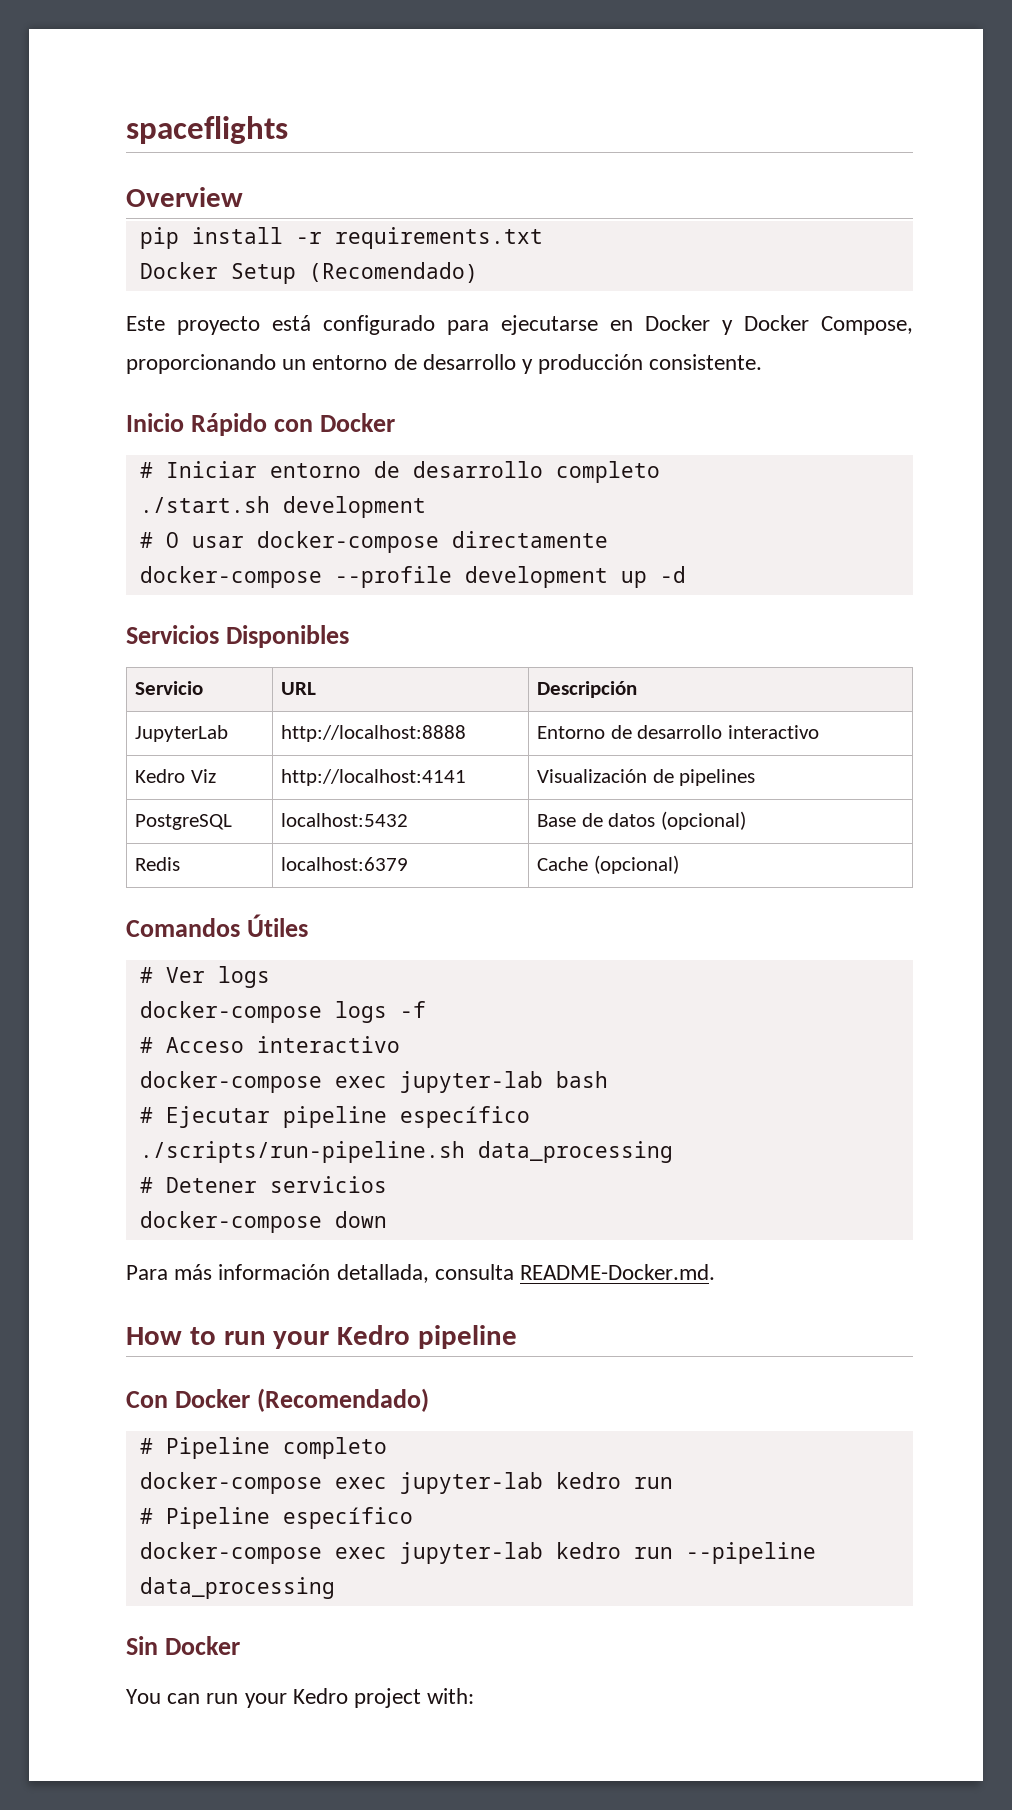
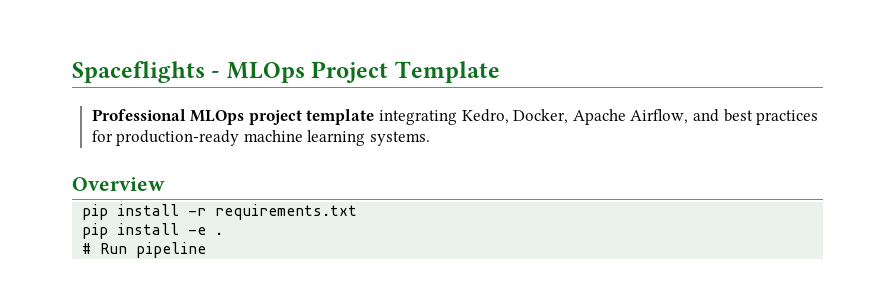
- spaceflights
+ Spaceflights - MLOps Project Template
+ Professional MLOps project template integrating Kedro, Docker, Apache Airflow, and best practices for production-ready machine learning systems.
- Docker Setup (Recomendado)
- Este proyecto está configurado para ejecutarse en Docker y Docker Compose, proporcionando un entorno de desarrollo y producción consistente.
- Inicio Rápido con Docker
- # Iniciar entorno de desarrollo completo
- ./start.sh development
- # O usar docker-compose directamente
- docker-compose --profile development up -d
- Servicios Disponibles
- Servicio | URL | Descripción
- JupyterLab | http://localhost:8888 | Entorno de desarrollo interactivo
- Kedro Viz | http://localhost:4141 | Visualización de pipelines
- PostgreSQL | localhost:5432 | Base de datos (opcional)
- Redis | localhost:6379 | Cache (opcional)
- Comandos Útiles
- # Ver logs
- docker-compose logs -f
- # Acceso interactivo
- docker-compose exec jupyter-lab bash
- # Ejecutar pipeline específico
- ./scripts/run-pipeline.sh data_processing
- # Detener servicios
- docker-compose down
- Para más información detallada, consulta README-Docker.md.
- How to run your Kedro pipeline
- Con Docker (Recomendado)
- # Pipeline completo
- docker-compose exec jupyter-lab kedro run
- # Pipeline específico
- docker-compose exec jupyter-lab kedro run --pipeline data_processing
- Sin Docker
- You can run your Kedro project with:
+ pip install -e .
+ # Run pipeline

